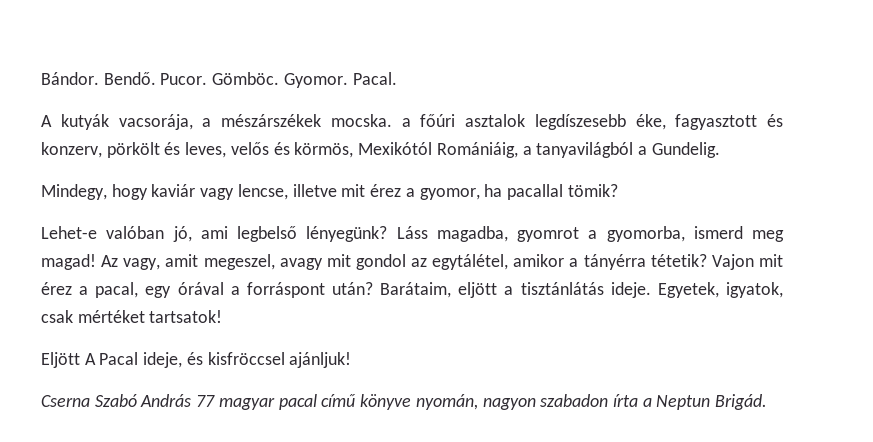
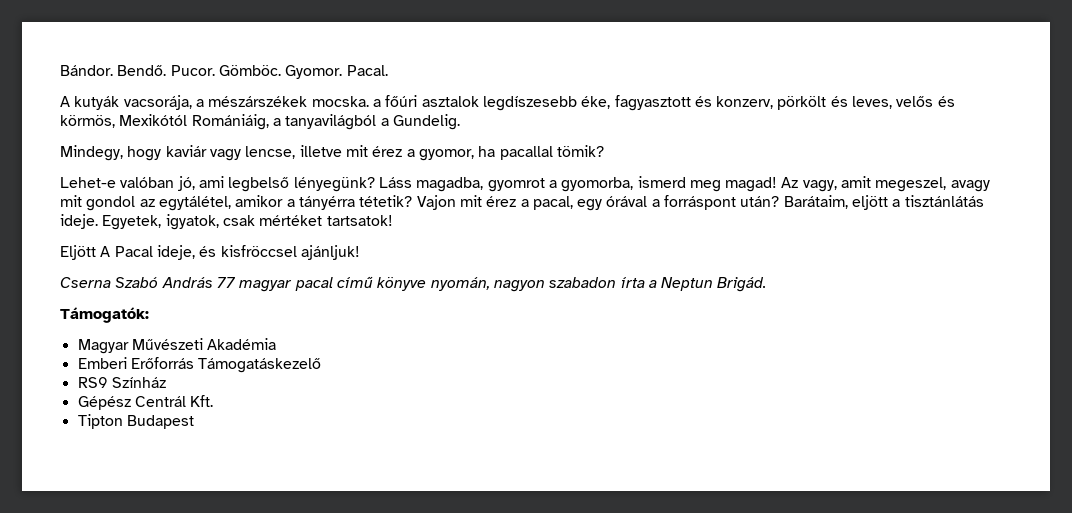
+ Támogatók:
+ Magyar Művészeti Akadémia
+ Emberi Erőforrás Támogatáskezelő
+ RS9 Színház
+ Gépész Centrál Kft.
+ Tipton Budapest

